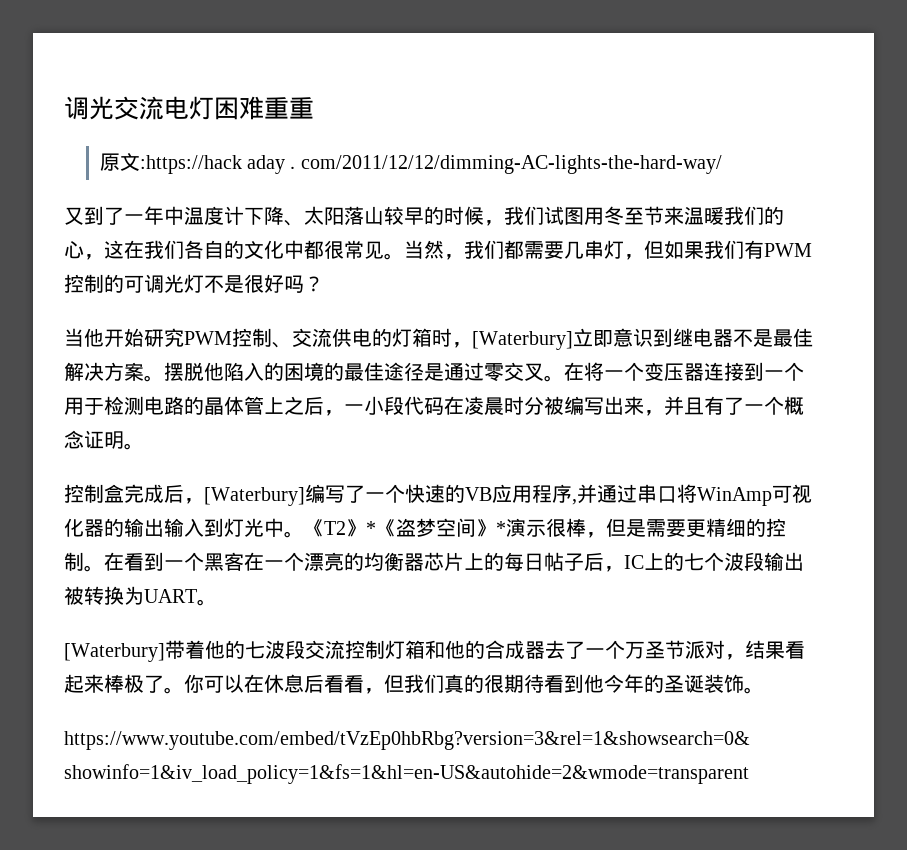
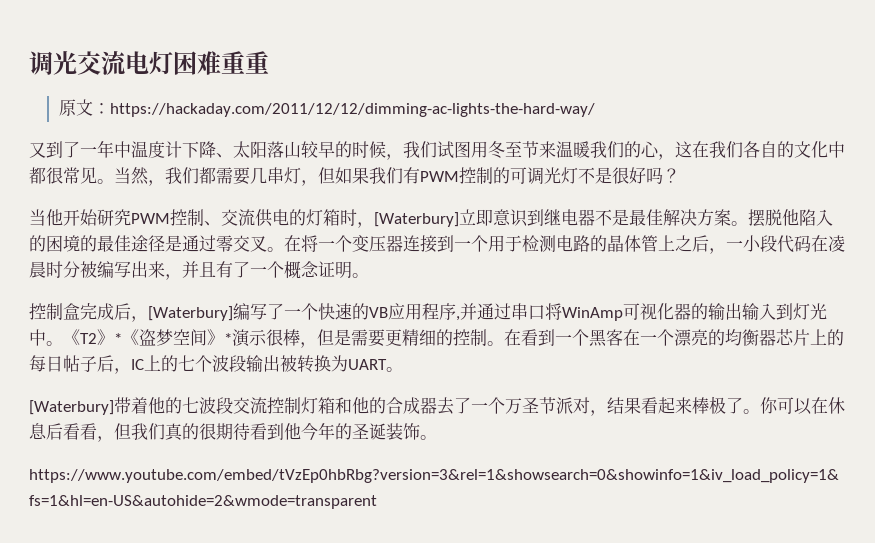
- 原文:https://hack aday . com/2011/12/12/dimming-AC-lights-the-hard-way/
+ 原文：https://hackaday.com/2011/12/12/dimming-ac-lights-the-hard-way/

